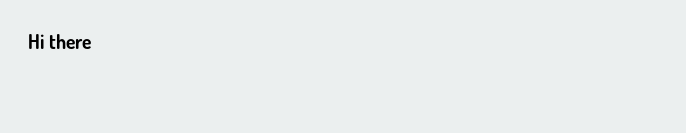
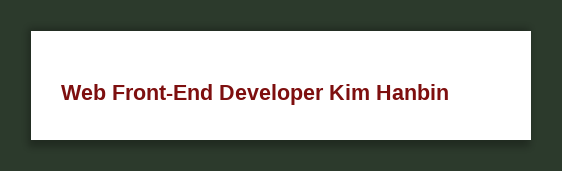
- Hi there
+ Web Front-End Developer Kim Hanbin

